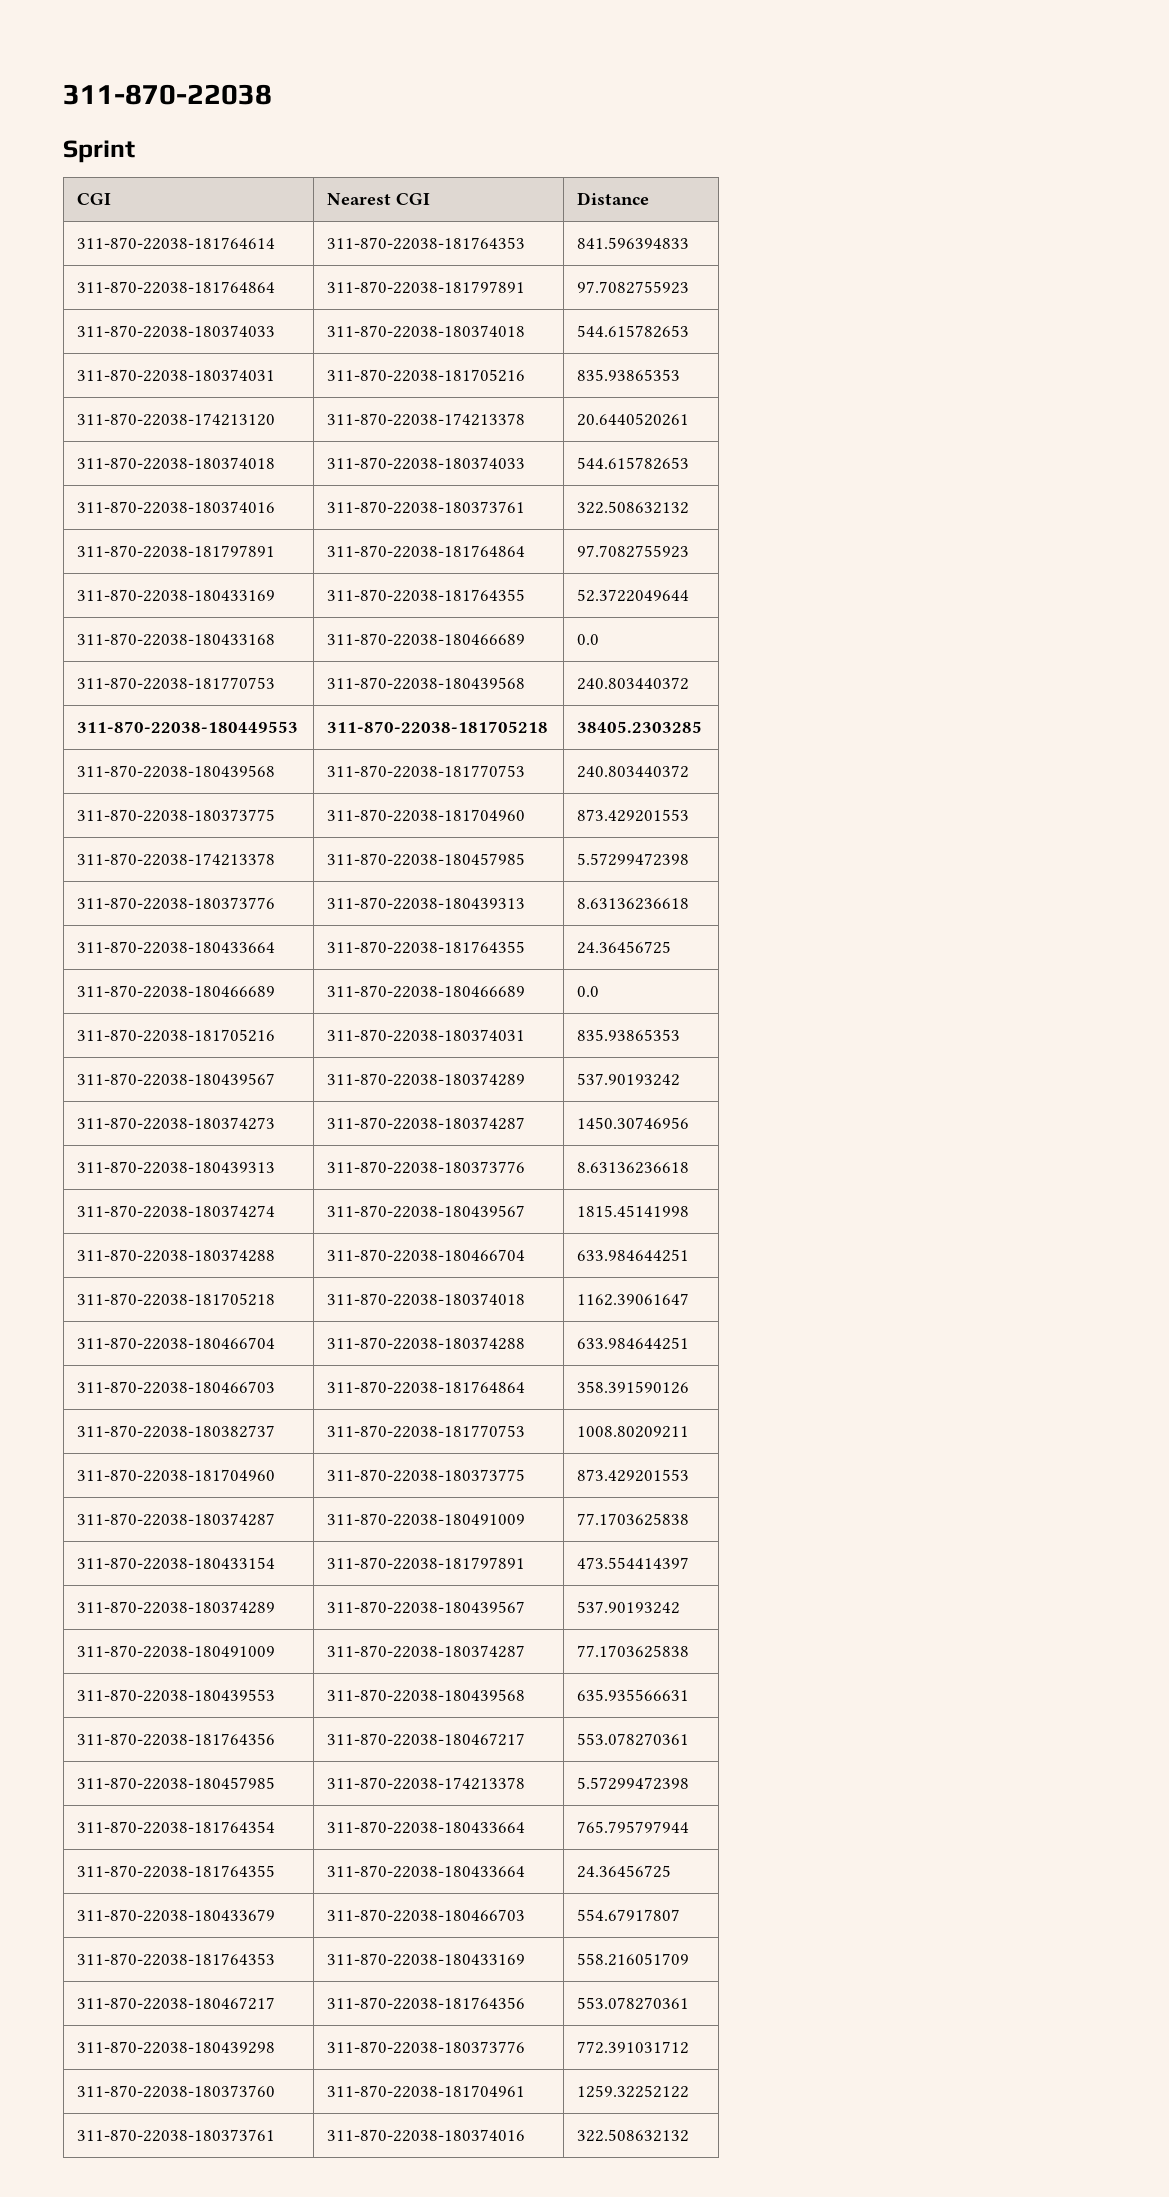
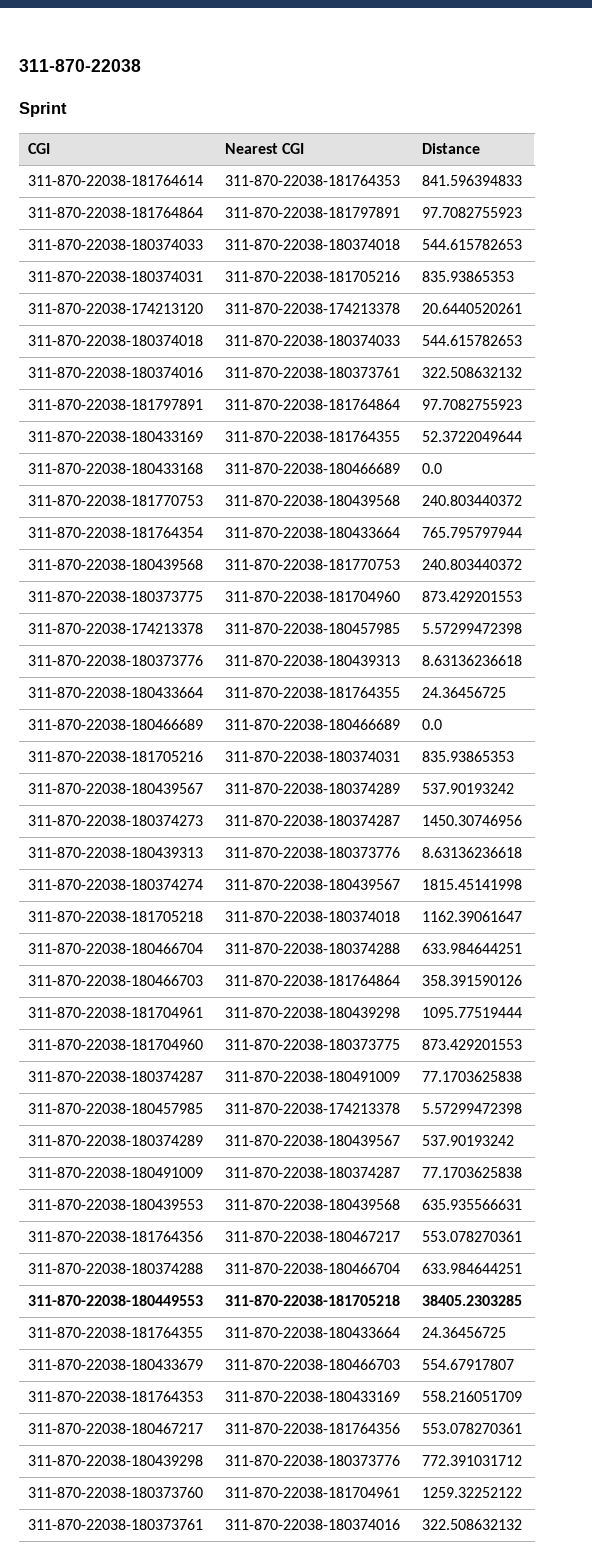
- 311-870-22038-180449553 | 311-870-22038-181705218 | 38405.2303285
+ 311-870-22038-181764354 | 311-870-22038-180433664 | 765.795797944
- 311-870-22038-180374288 | 311-870-22038-180466704 | 633.984644251
- 311-870-22038-180382737 | 311-870-22038-181770753 | 1008.80209211
+ 311-870-22038-181704961 | 311-870-22038-180439298 | 1095.77519444
- 311-870-22038-180433154 | 311-870-22038-181797891 | 473.554414397
+ 311-870-22038-180457985 | 311-870-22038-174213378 | 5.57299472398
- 311-870-22038-180457985 | 311-870-22038-174213378 | 5.57299472398
- 311-870-22038-181764354 | 311-870-22038-180433664 | 765.795797944
+ 311-870-22038-180374288 | 311-870-22038-180466704 | 633.984644251
+ 311-870-22038-180449553 | 311-870-22038-181705218 | 38405.2303285

